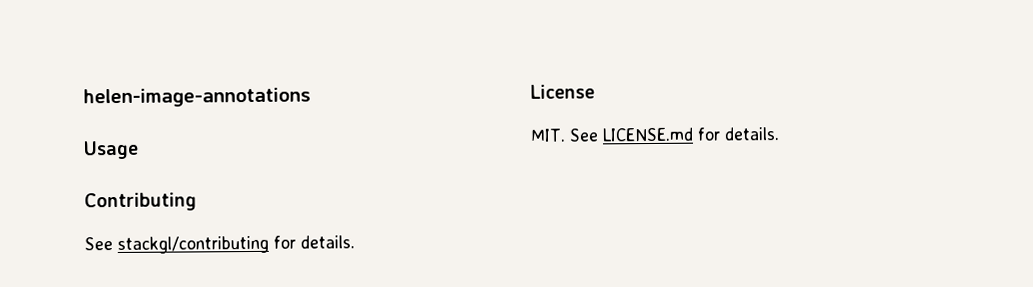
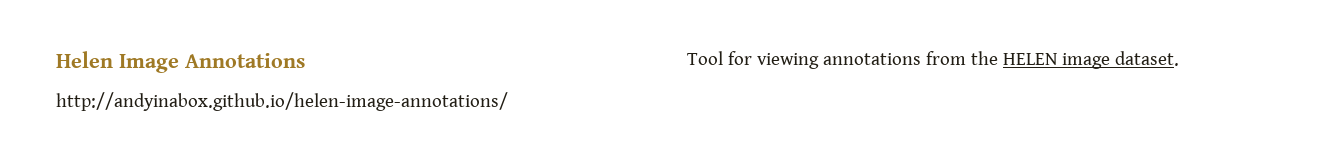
- helen-image-annotations
- Usage
- Contributing
- See stackgl/contributing for details.
- License
- MIT. See LICENSE.md for details.
+ Helen Image Annotations
+ http://andyinabox.github.io/helen-image-annotations/
+ Tool for viewing annotations from the HELEN image dataset.

